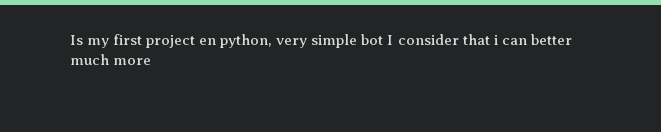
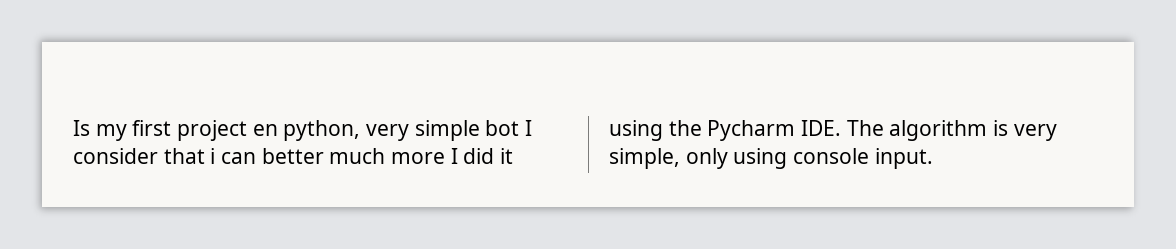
- Is my first project en python, very simple bot I consider that i can better much more
+ Is my first project en python, very simple bot I consider that i can better much more I did it using the Pycharm IDE. The algorithm is very simple, only using console input.

